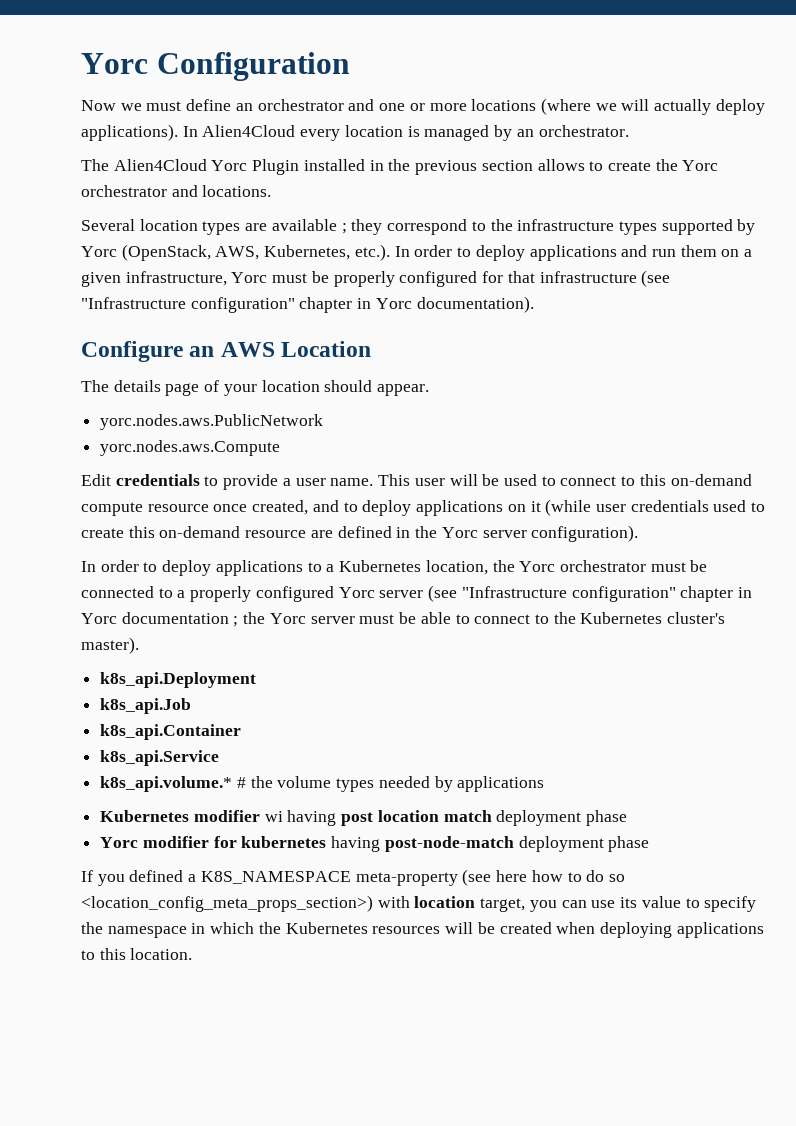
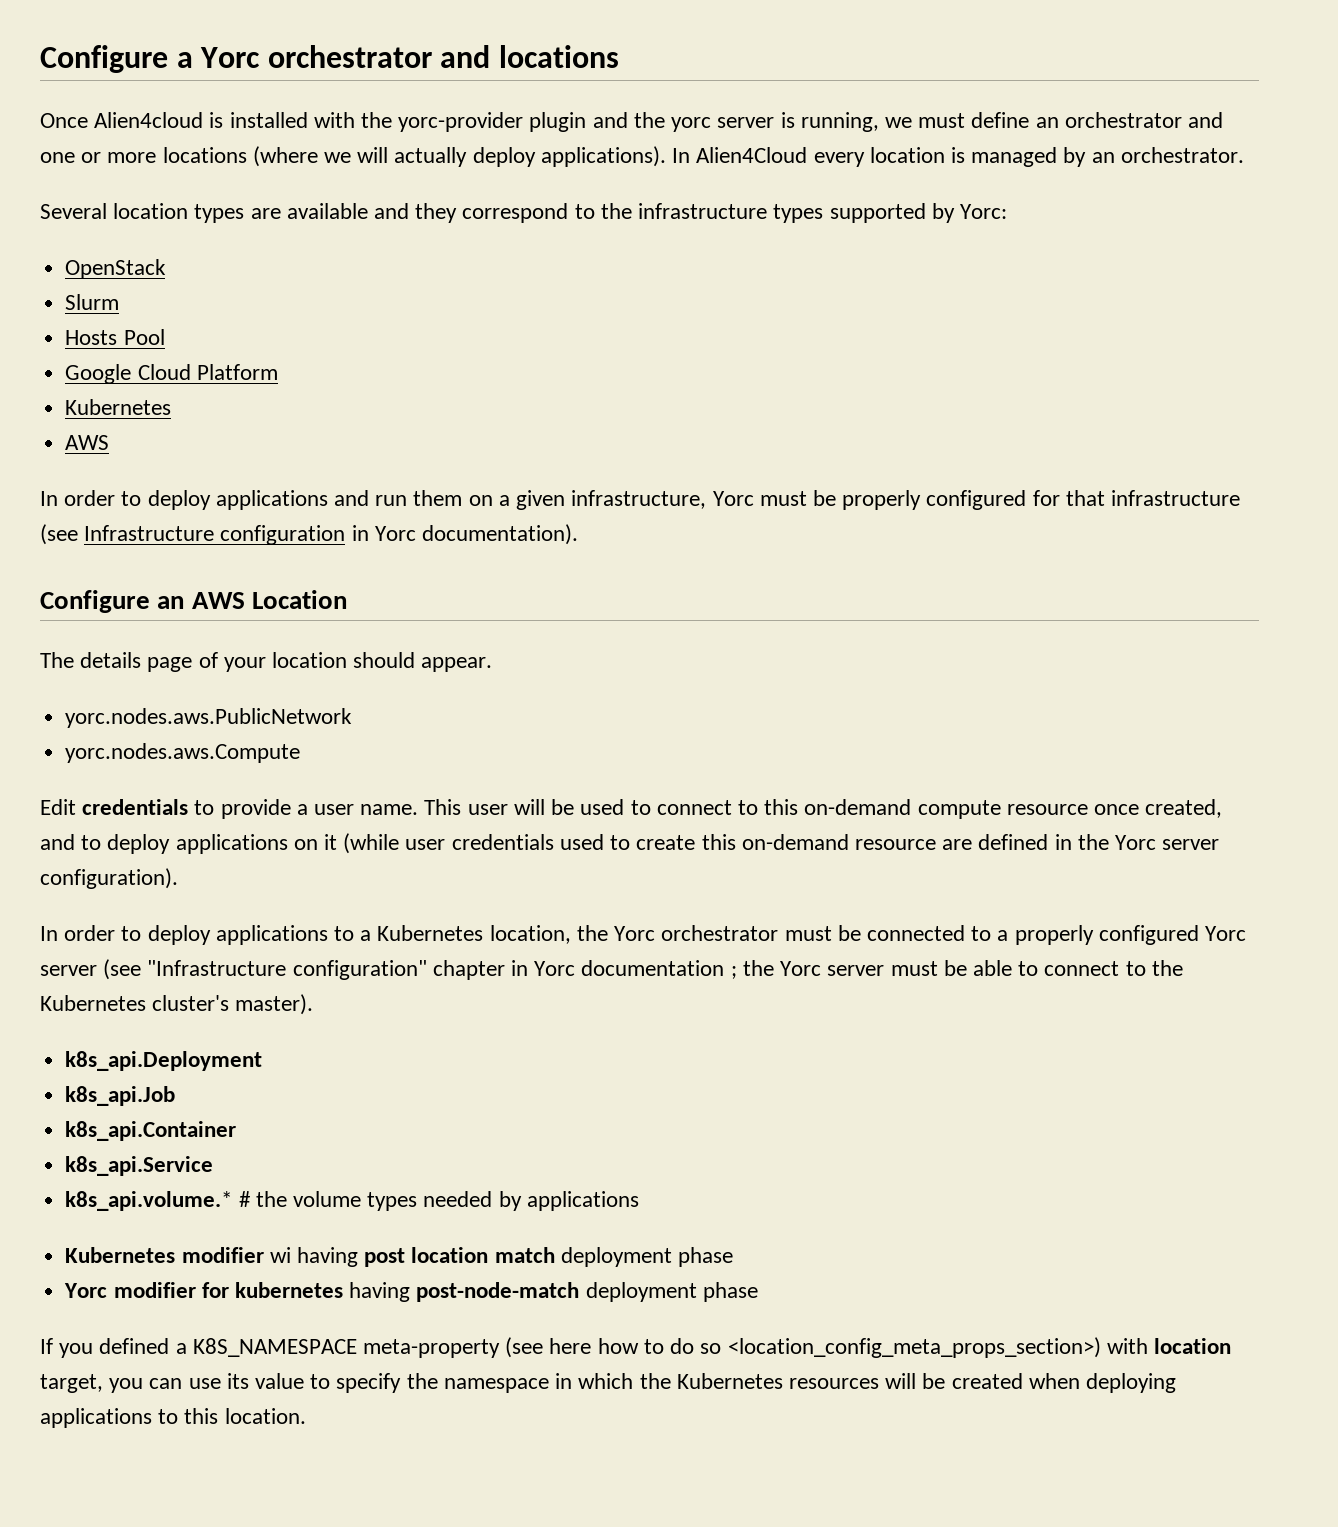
- Yorc Configuration
- Now we must define an orchestrator and one or more locations (where we will actually deploy applications).
+ Configure a Yorc orchestrator and locations
+ Once Alien4cloud is installed with the yorc-provider plugin and the yorc server is running, we must define an orchestrator and one or more locations (where we will actually deploy applications).
- The Alien4Cloud Yorc Plugin installed in the previous section allows to create the Yorc orchestrator and locations.
- Several location types are available ; they correspond to the infrastructure types supported by Yorc (OpenStack, AWS, Kubernetes, etc.). In order to deploy applications and run them on a given infrastructure, Yorc must be properly configured for that infrastructure (see "Infrastructure configuration" chapter in Yorc documentation).
+ Several location types are available and they correspond to the infrastructure types supported by Yorc:
+ OpenStack
+ Slurm
+ Hosts Pool
+ Google Cloud Platform
+ Kubernetes
+ AWS
+ In order to deploy applications and run them on a given infrastructure, Yorc must be properly configured for that infrastructure (see Infrastructure configuration in Yorc documentation).

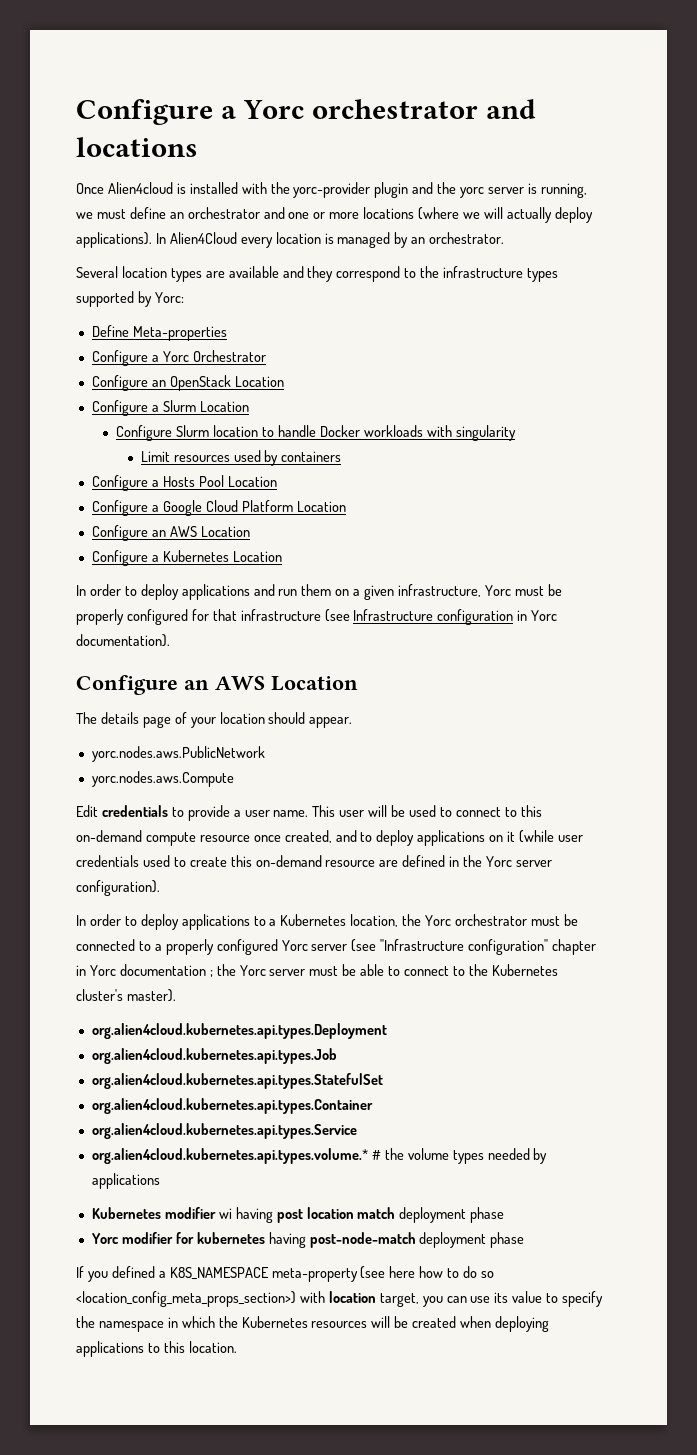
- OpenStack
- Slurm
- Hosts Pool
- Google Cloud Platform
- Kubernetes
- AWS
+ Define Meta-properties
+ Configure a Yorc Orchestrator
+ Configure an OpenStack Location
+ Configure a Slurm Location
+ Configure Slurm location to handle Docker workloads with singularity
+ Limit resources used by containers
+ Configure a Hosts Pool Location
+ Configure a Google Cloud Platform Location
+ Configure an AWS Location
+ Configure a Kubernetes Location
- k8s_api.Deployment
- k8s_api.Job
- k8s_api.Container
- k8s_api.Service
- k8s_api.volume.* # the volume types needed by applications
+ org.alien4cloud.kubernetes.api.types.Deployment
+ org.alien4cloud.kubernetes.api.types.Job
+ org.alien4cloud.kubernetes.api.types.StatefulSet
+ org.alien4cloud.kubernetes.api.types.Container
+ org.alien4cloud.kubernetes.api.types.Service
+ org.alien4cloud.kubernetes.api.types.volume.* # the volume types needed by applications

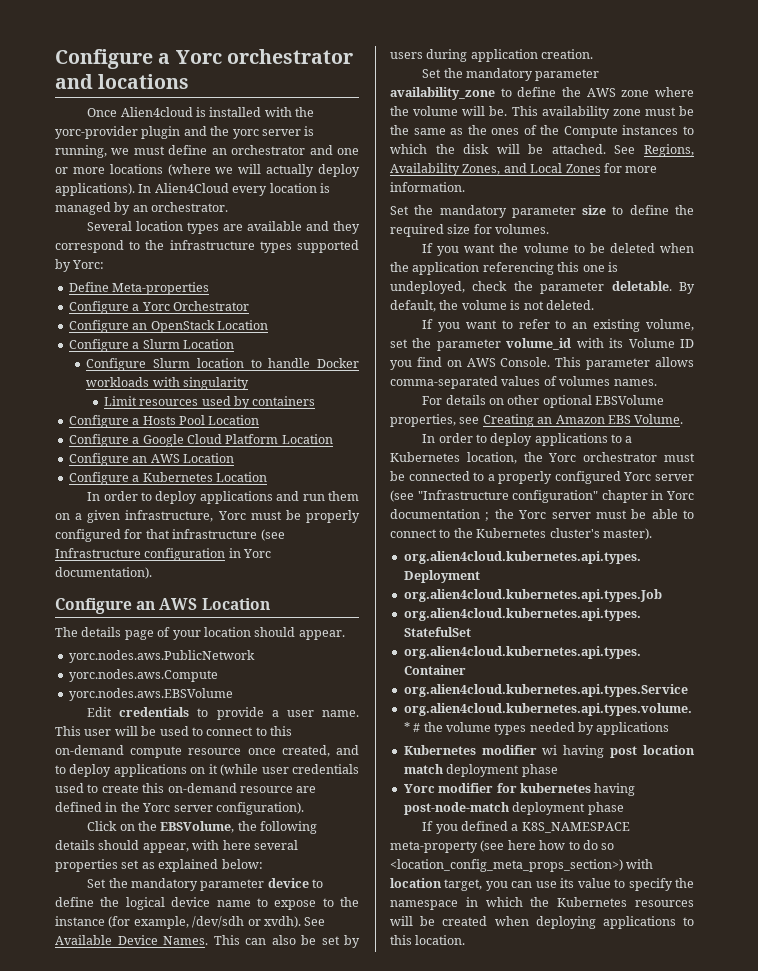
+ yorc.nodes.aws.EBSVolume
+ Click on the EBSVolume, the following details should appear, with here several properties set as explained below:
+ Set the mandatory parameter device to define the logical device name to expose to the instance (for example, /dev/sdh or xvdh). See Available Device Names. This can also be set by users during application creation.
+ Set the mandatory parameter availability_zone to define the AWS zone where the volume will be. This availability zone must be the same as the ones of the Compute instances to which the disk will be attached. See Regions, Availability Zones, and Local Zones for more information.
+ Set the mandatory parameter size to define the required size for volumes.
+ If you want the volume to be deleted when the application referencing this one is undeployed, check the parameter deletable. By default, the volume is not deleted.
+ If you want to refer to an existing volume, set the parameter volume_id with its Volume ID you find on AWS Console. This parameter allows comma-separated values of volumes names.
+ For details on other optional EBSVolume properties, see Creating an Amazon EBS Volume.

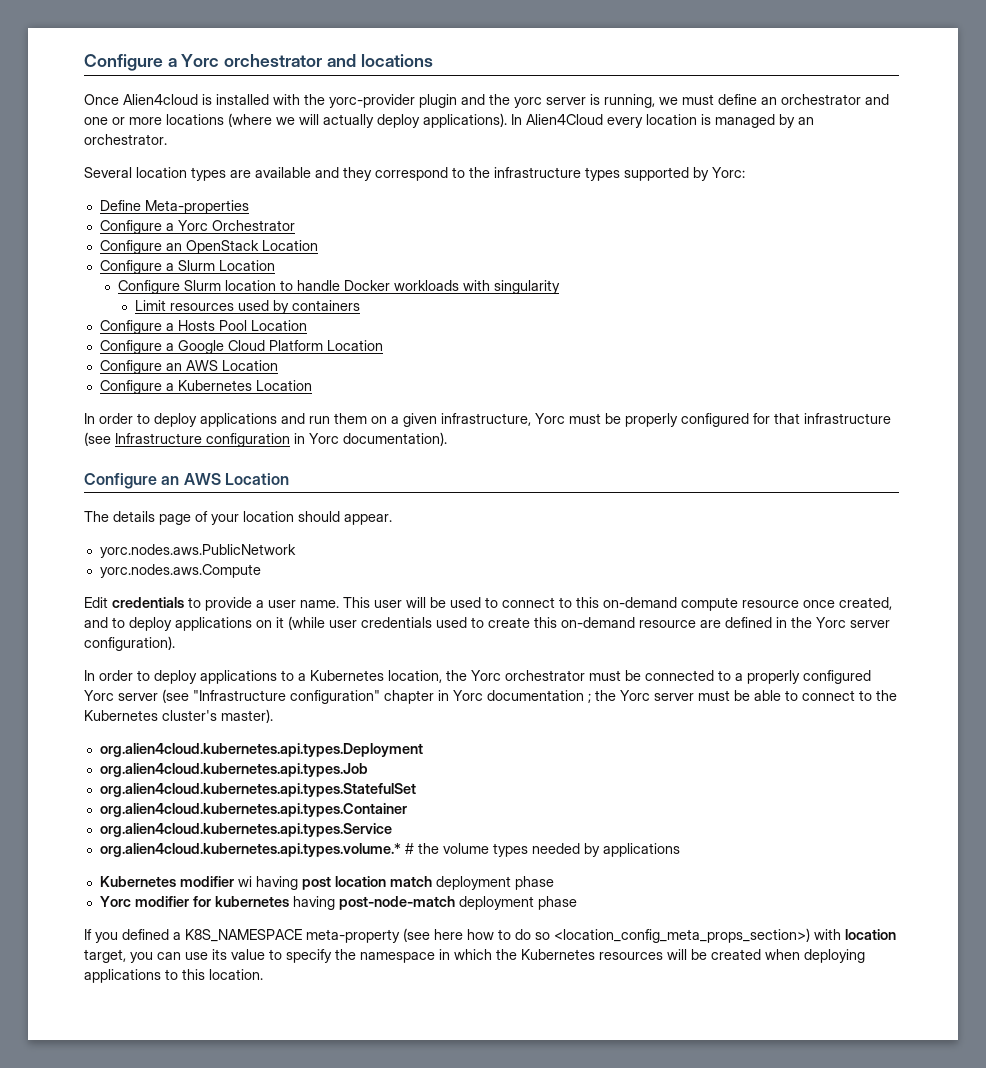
- yorc.nodes.aws.EBSVolume
- Click on the EBSVolume, the following details should appear, with here several properties set as explained below:
- Set the mandatory parameter device to define the logical device name to expose to the instance (for example, /dev/sdh or xvdh). See Available Device Names. This can also be set by users during application creation.
- Set the mandatory parameter availability_zone to define the AWS zone where the volume will be. This availability zone must be the same as the ones of the Compute instances to which the disk will be attached. See Regions, Availability Zones, and Local Zones for more information.
- Set the mandatory parameter size to define the required size for volumes.
- If you want the volume to be deleted when the application referencing this one is undeployed, check the parameter deletable. By default, the volume is not deleted.
- If you want to refer to an existing volume, set the parameter volume_id with its Volume ID you find on AWS Console. This parameter allows comma-separated values of volumes names.
- For details on other optional EBSVolume properties, see Creating an Amazon EBS Volume.

